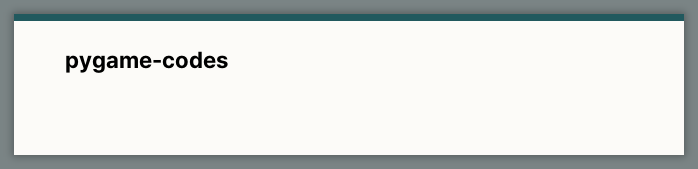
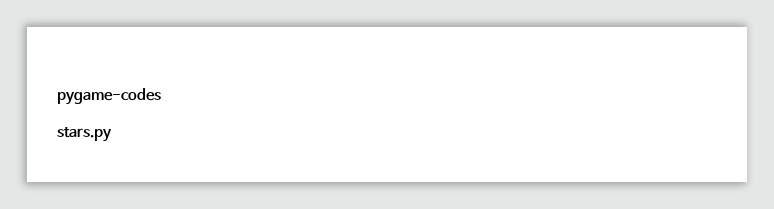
+ stars.py

